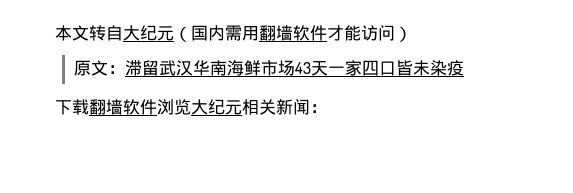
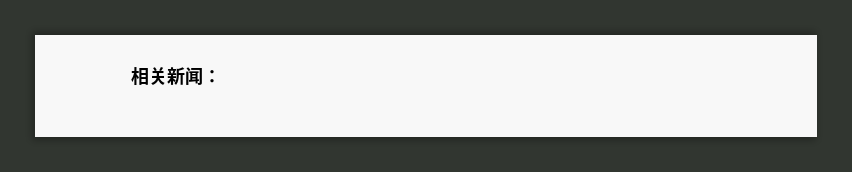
- 本文转自大纪元（国内需用翻墙软件才能访问）
- 原文：滞留武汉华南海鲜市场43天一家四口皆未染疫
- 下载翻墙软件浏览大纪元相关新闻：
+ 相关新闻：

